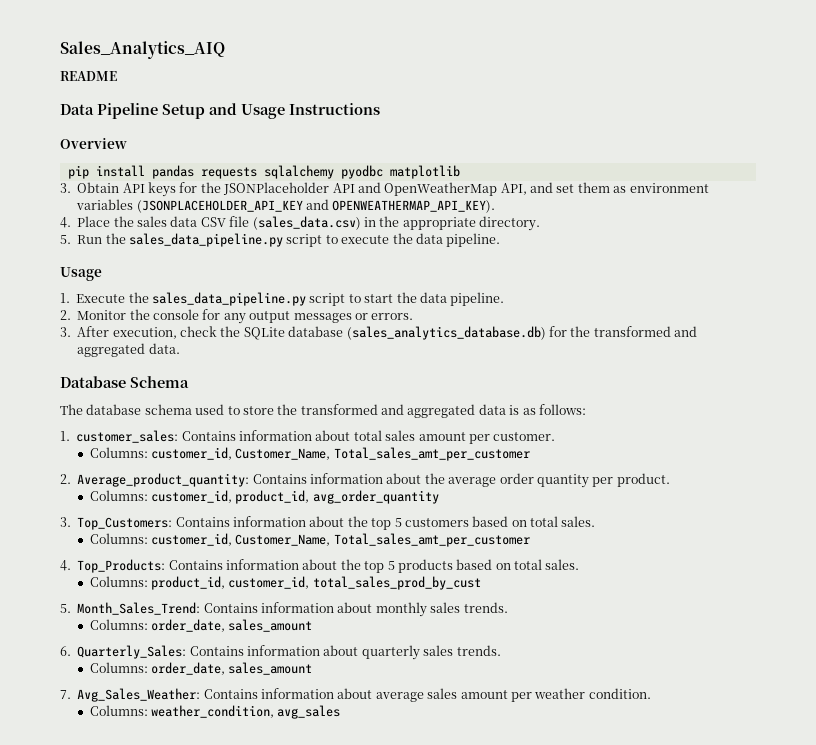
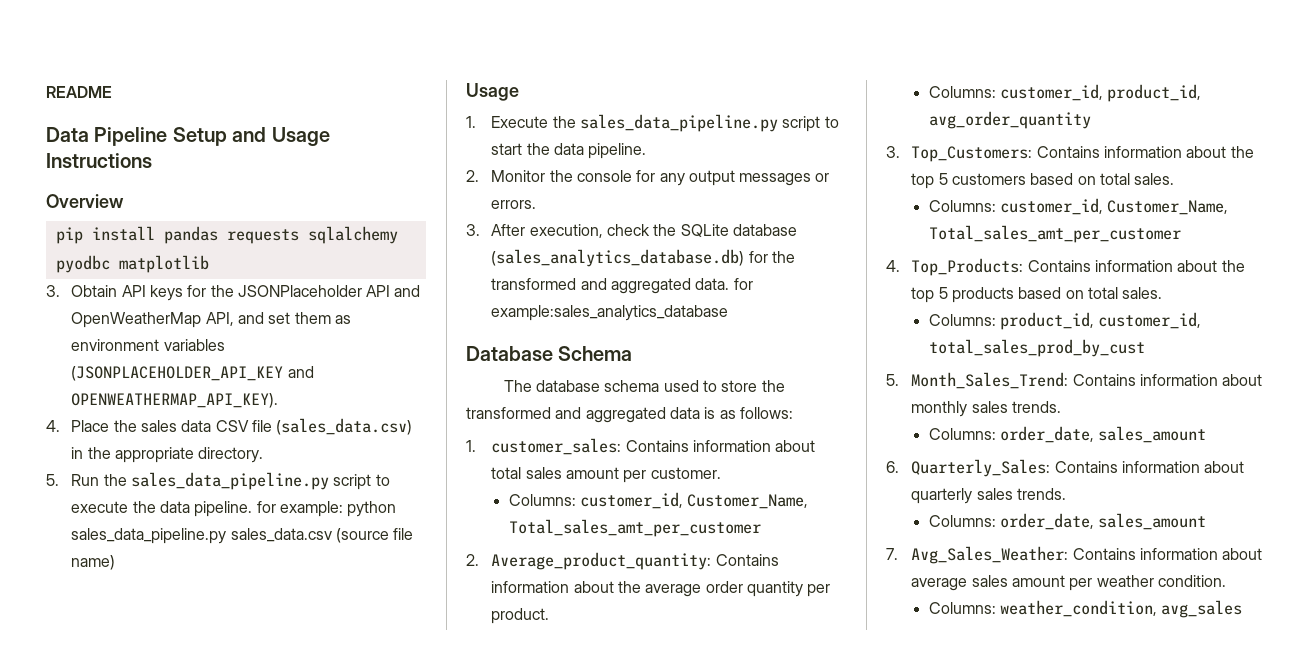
- Sales_Analytics_AIQ
- 5. Run the sales_data_pipeline.py script to execute the data pipeline.
+ 5. Run the sales_data_pipeline.py script to execute the data pipeline. for example: python sales_data_pipeline.py sales_data.csv (source file name)
- 3. After execution, check the SQLite database (sales_analytics_database.db) for the transformed and aggregated data.
+ 3. After execution, check the SQLite database (sales_analytics_database.db) for the transformed and aggregated data. for example:sales_analytics_database

